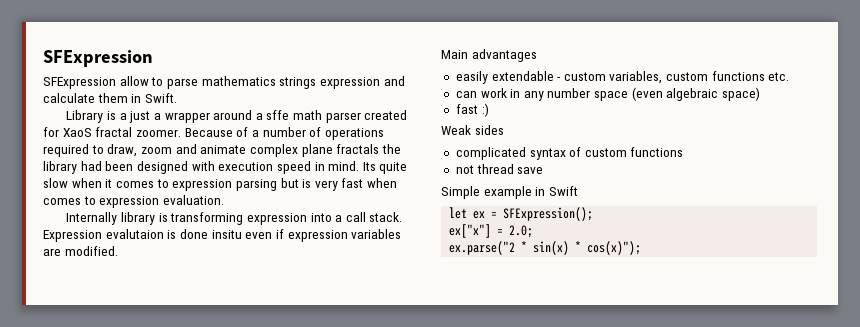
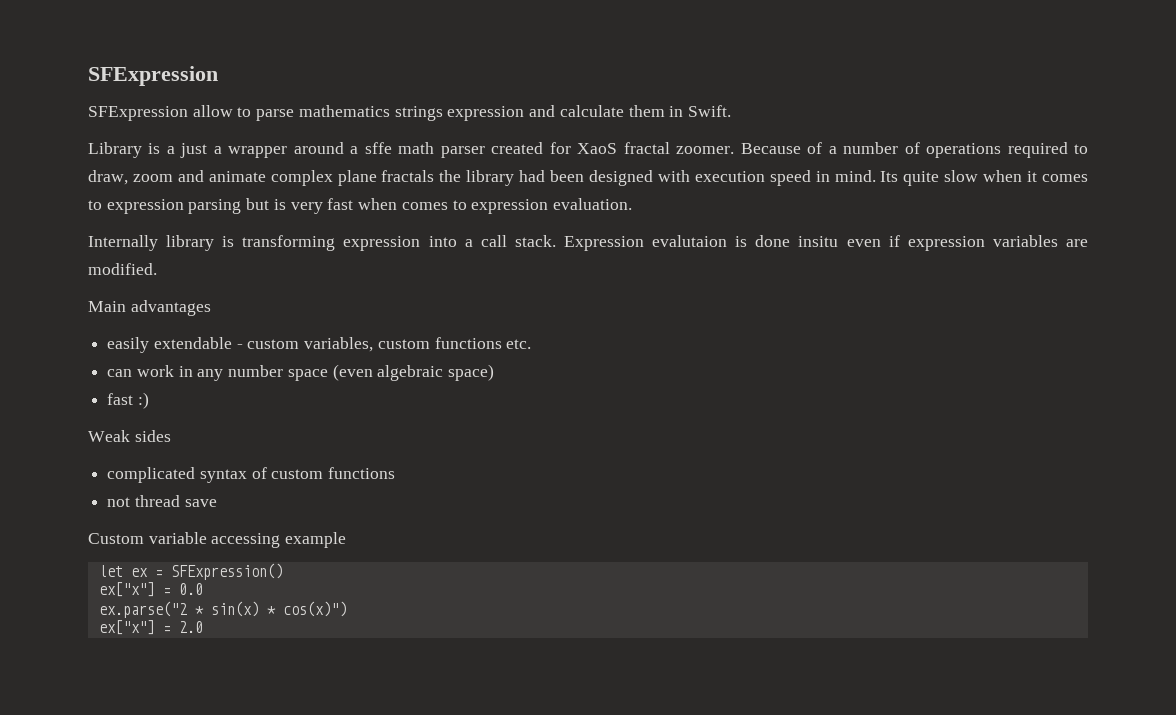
- Simple example in Swift
+ Custom variable accessing example
- let ex = SFExpression();
- ex["x"] = 2.0;
+ let ex = SFExpression()
+ ex["x"] = 0.0
- ex.parse("2 * sin(x) * cos(x)");
+ ex.parse("2 * sin(x) * cos(x)")
+ ex["x"] = 2.0

